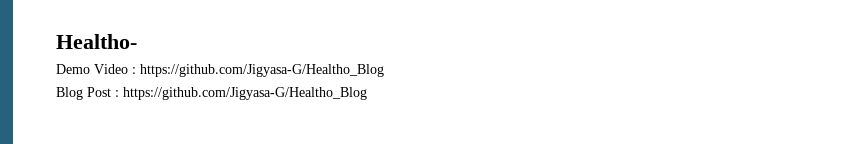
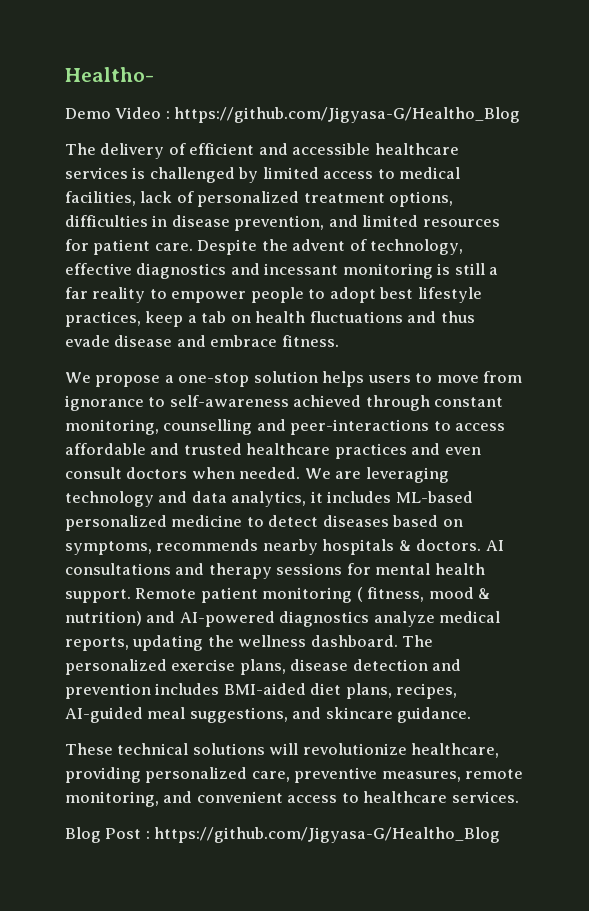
+ The delivery of efficient and accessible healthcare services is challenged by limited access to medical facilities, lack of personalized treatment options, difficulties in disease prevention, and limited resources for patient care. Despite the advent of technology, effective diagnostics and incessant monitoring is still a far reality to empower people to adopt best lifestyle practices, keep a tab on health fluctuations and thus evade disease and embrace fitness.
+ We propose a one-stop solution helps users to move from ignorance to self-awareness achieved through constant monitoring, counselling and peer-interactions to access affordable and trusted healthcare practices and even consult doctors when needed. We are leveraging technology and data analytics, it includes ML-based personalized medicine to detect diseases based on symptoms, recommends nearby hospitals & doctors. AI consultations and therapy sessions for mental health support. Remote patient monitoring ( fitness, mood & nutrition) and AI-powered diagnostics analyze medical reports, updating the wellness dashboard. The personalized exercise plans, disease detection and prevention includes BMI-aided diet plans, recipes, AI-guided meal suggestions, and skincare guidance.
+ These technical solutions will revolutionize healthcare, providing personalized care, preventive measures, remote monitoring, and convenient access to healthcare services.

